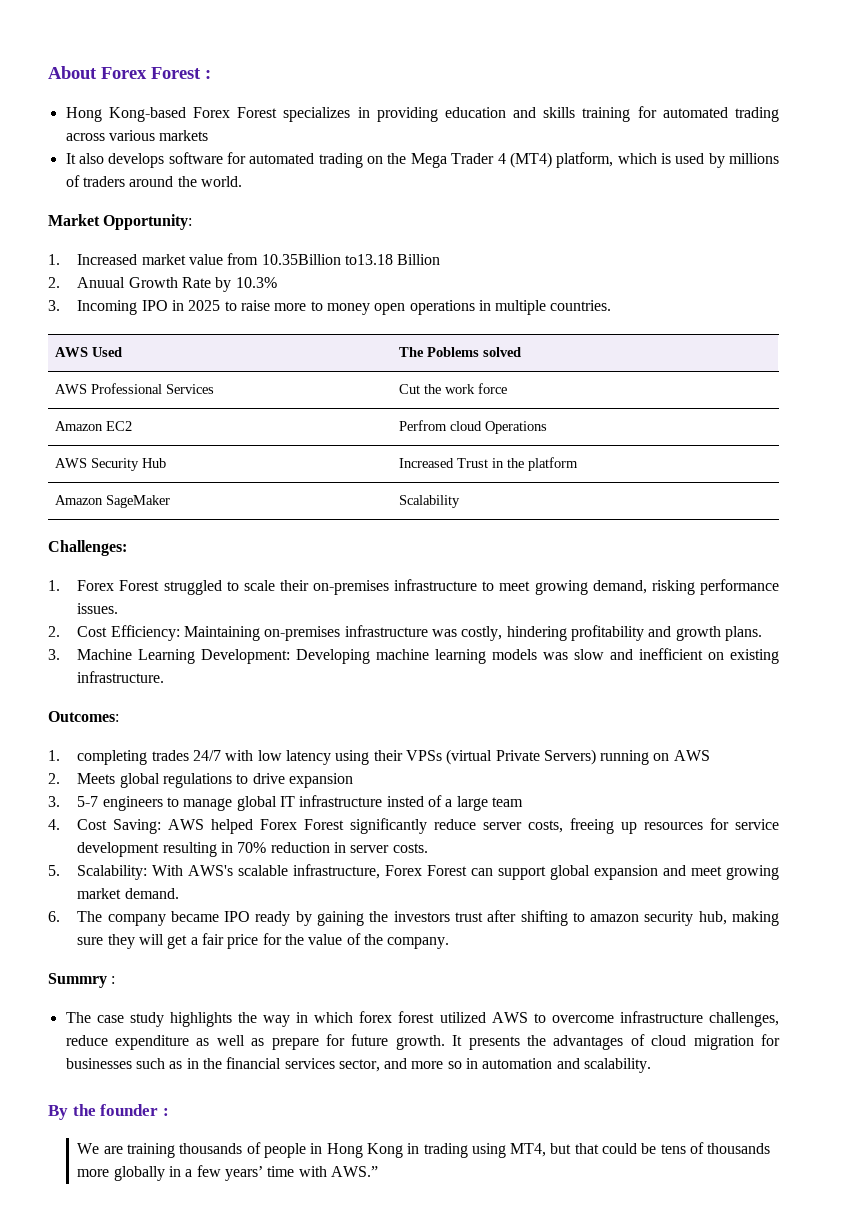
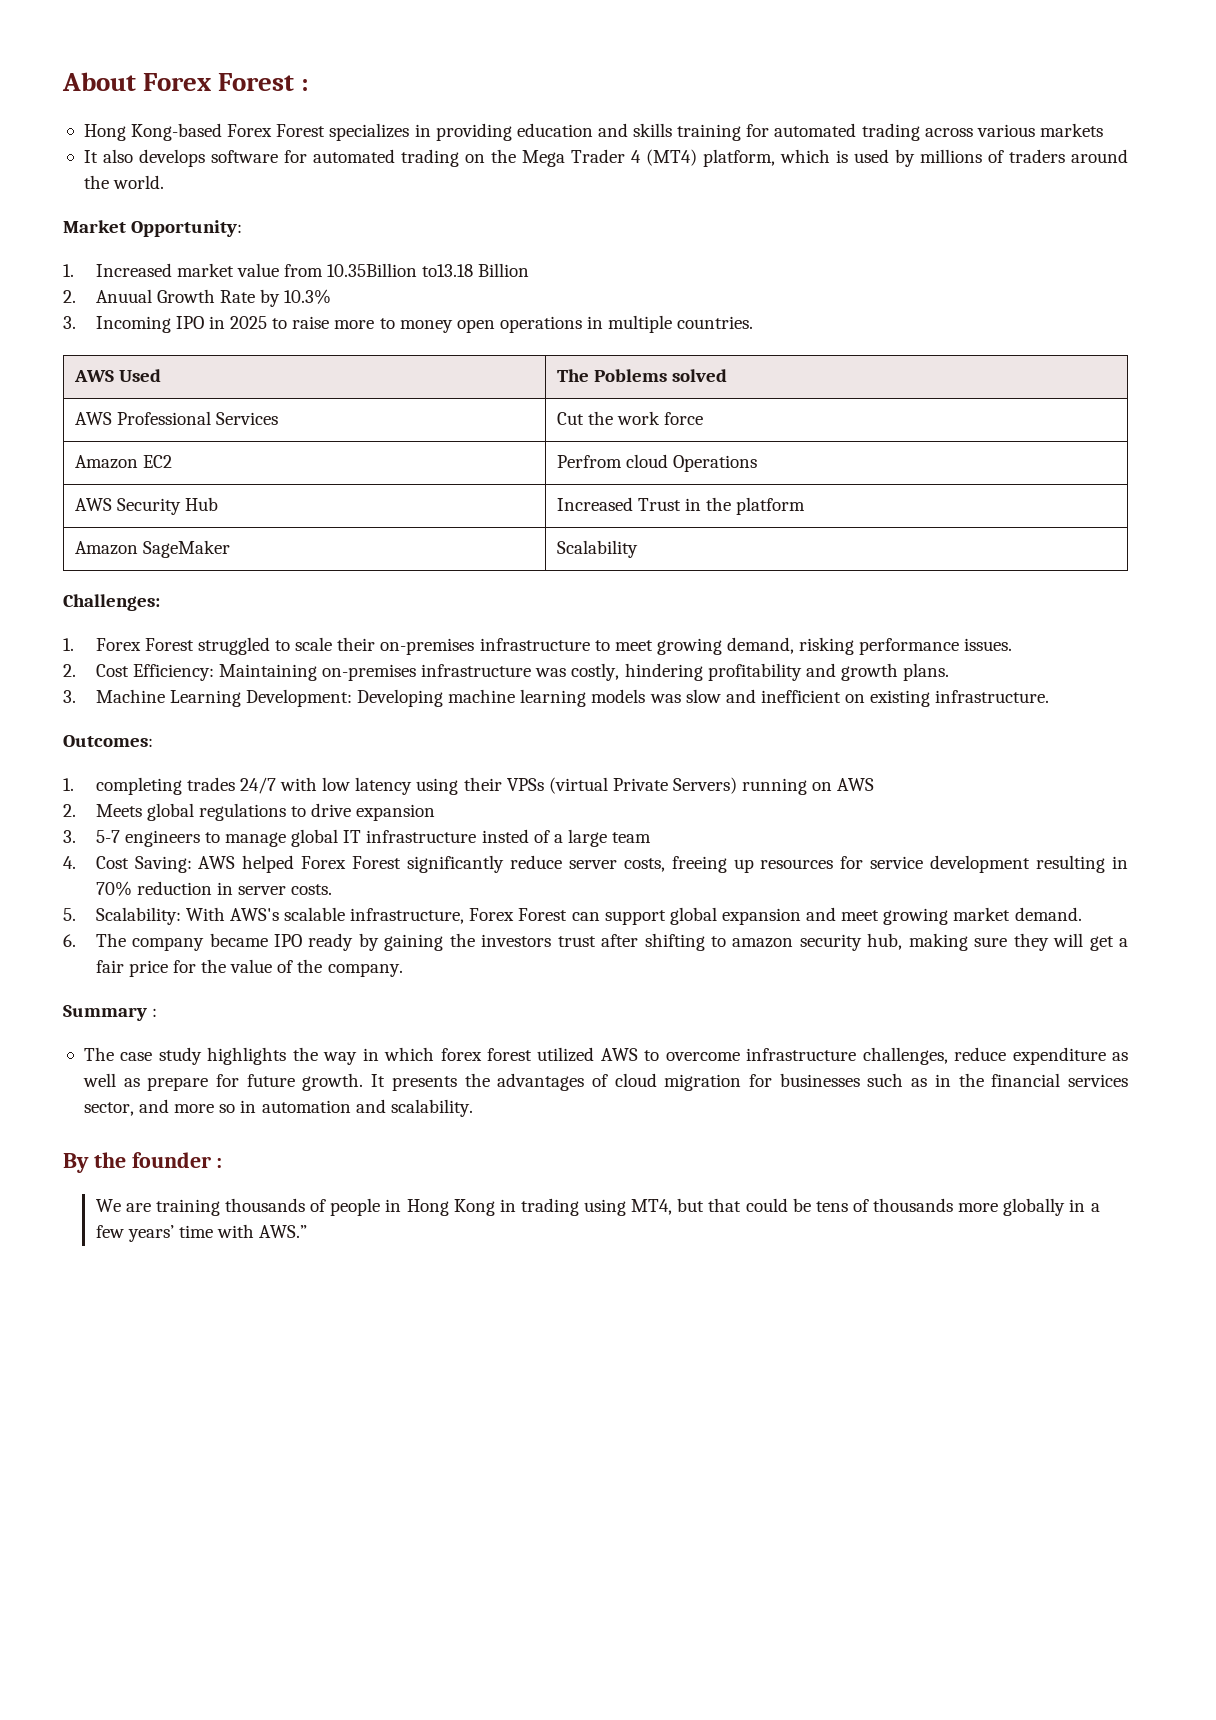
- Summry :
+ Summary :

